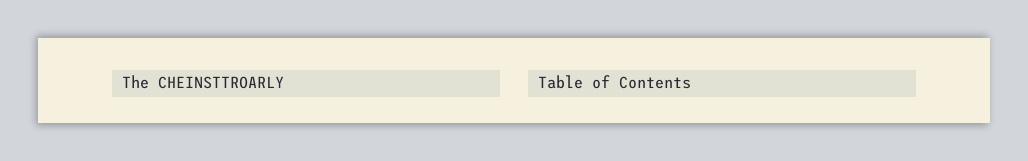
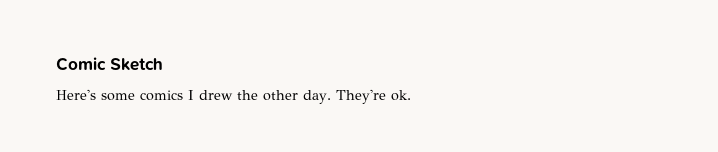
- The CHEINSTTROARLY
- Table of Contents
+ Comic Sketch
+ Here's some comics I drew the other day. They're ok.

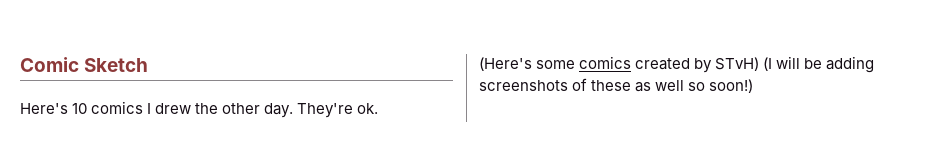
- Here's some comics I drew the other day.
+ Here's 10 comics I drew the other day.
+ (Here's some comics created by STvH) (I will be adding screenshots of these as well so soon!)

